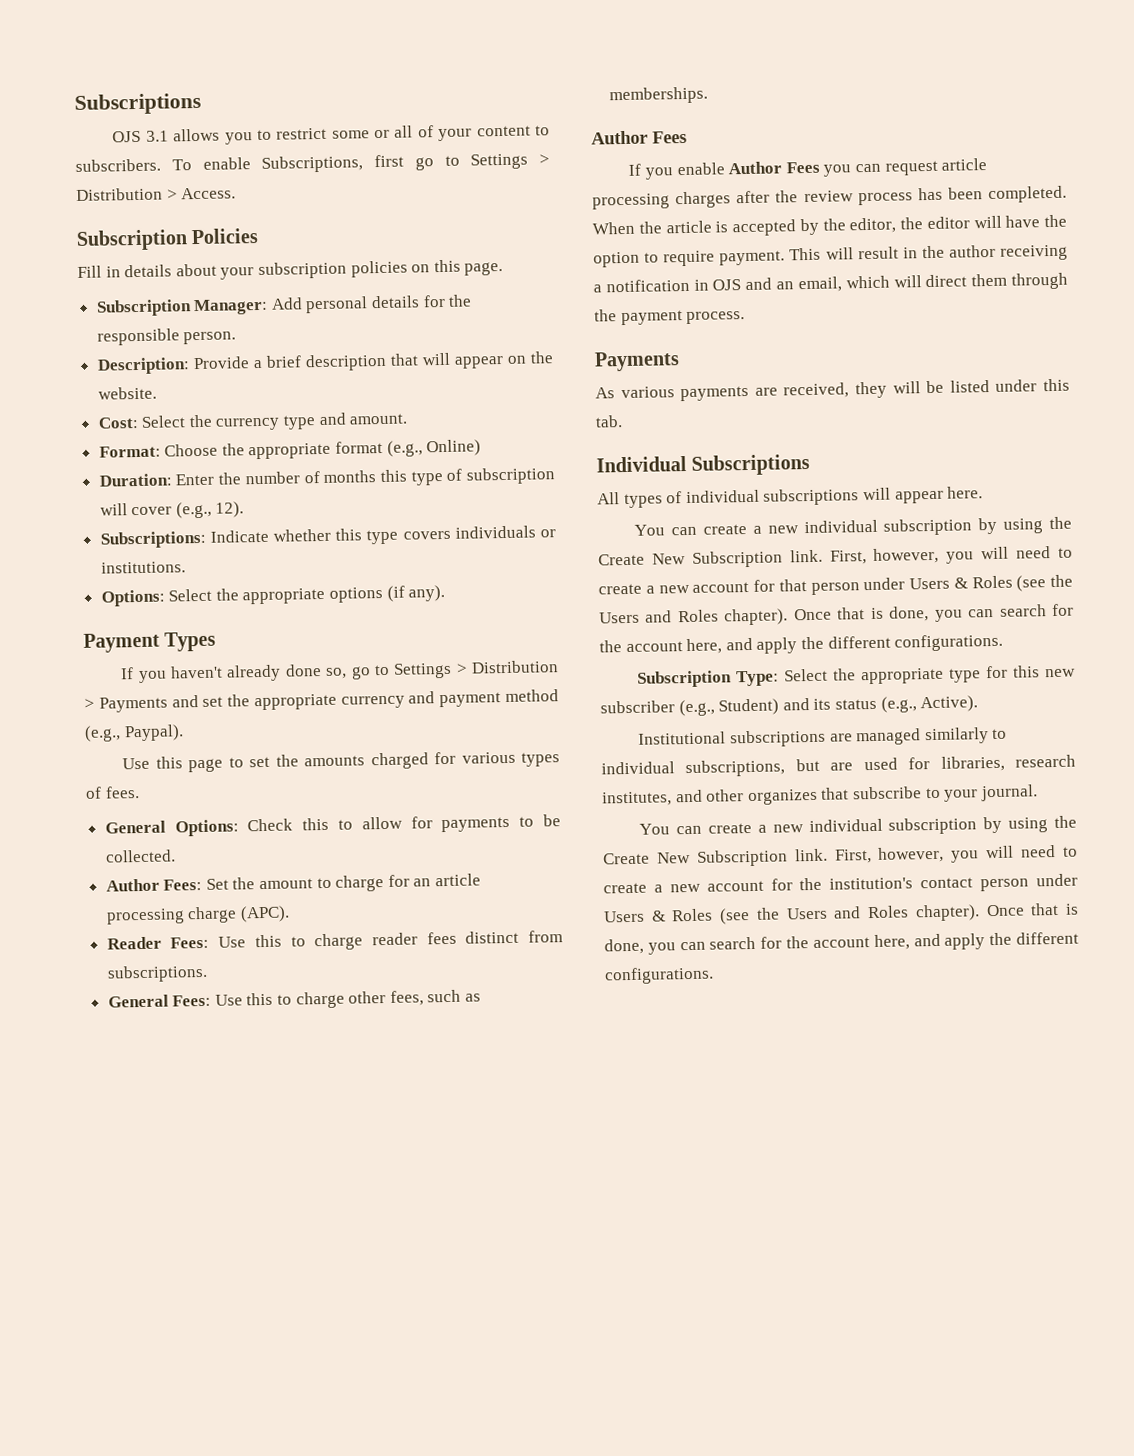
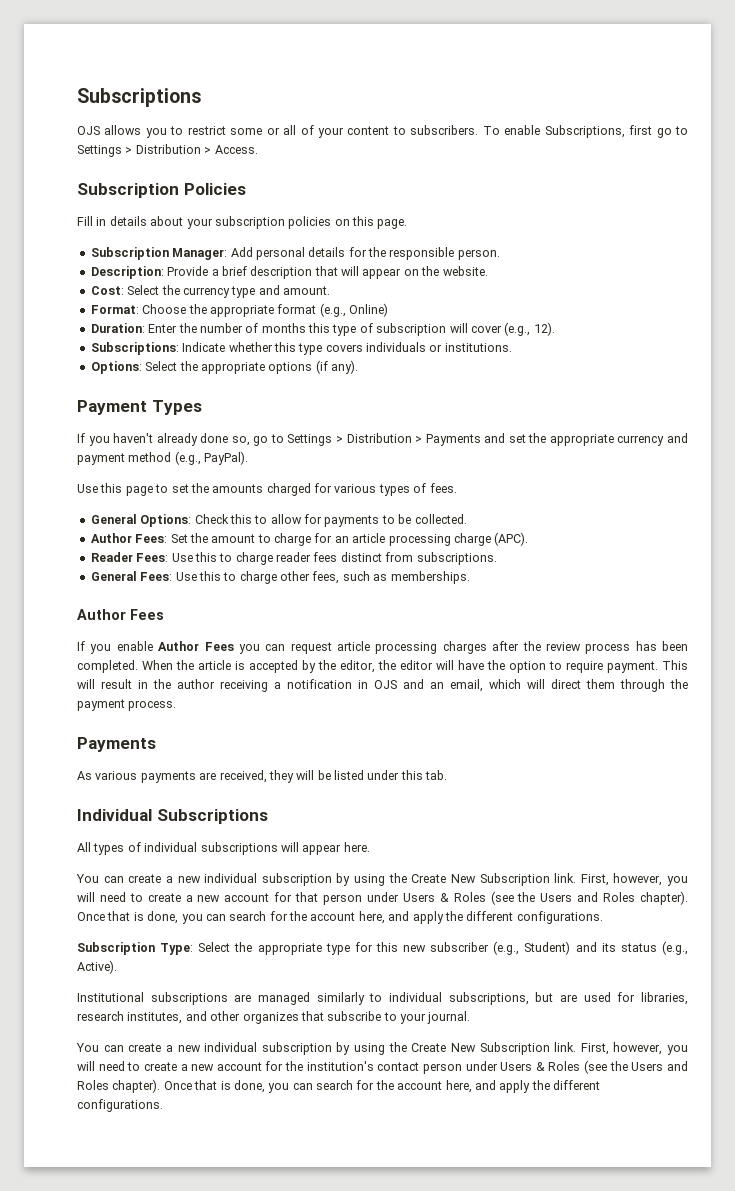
- OJS 3.1 allows you to restrict some or all of your content to subscribers.
+ OJS allows you to restrict some or all of your content to subscribers.
- If you haven't already done so, go to Settings > Distribution > Payments and set the appropriate currency and payment method (e.g., Paypal).
+ If you haven't already done so, go to Settings > Distribution > Payments and set the appropriate currency and payment method (e.g., PayPal).

